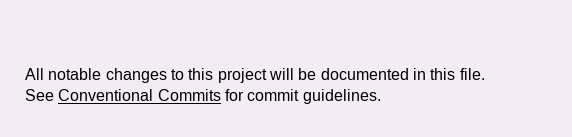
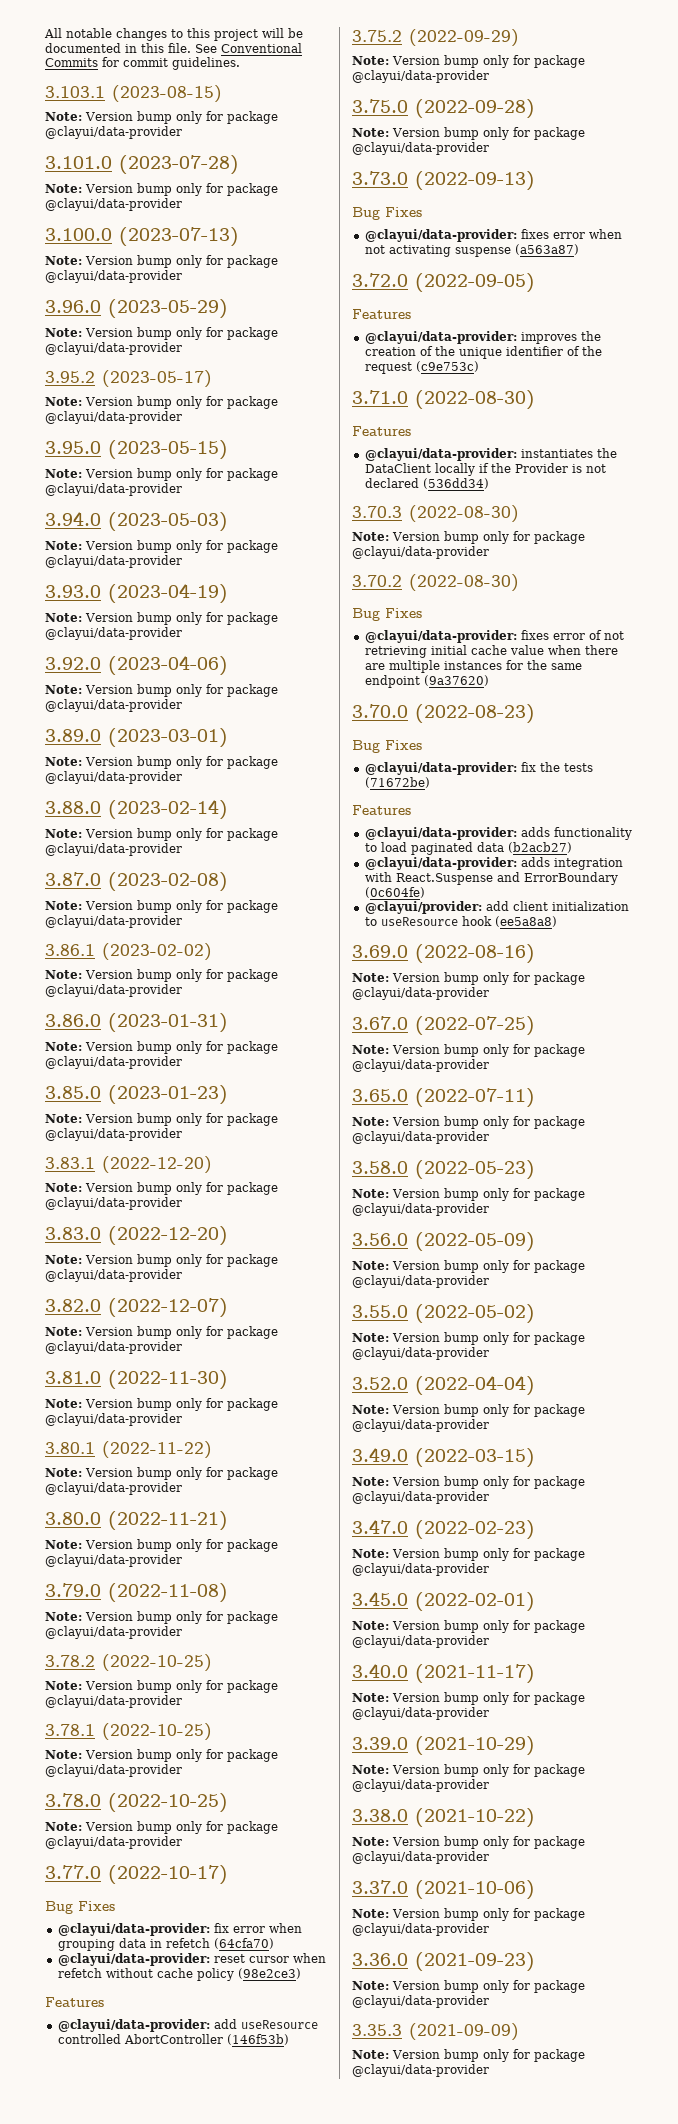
+ 3.103.1 (2023-08-15)
+ Note: Version bump only for package @clayui/data-provider
+ 3.101.0 (2023-07-28)
+ Note: Version bump only for package @clayui/data-provider
+ 3.100.0 (2023-07-13)
+ Note: Version bump only for package @clayui/data-provider
+ 3.96.0 (2023-05-29)
+ Note: Version bump only for package @clayui/data-provider
+ 3.95.2 (2023-05-17)
+ Note: Version bump only for package @clayui/data-provider
+ 3.95.0 (2023-05-15)
+ Note: Version bump only for package @clayui/data-provider
+ 3.94.0 (2023-05-03)
+ Note: Version bump only for package @clayui/data-provider
+ 3.93.0 (2023-04-19)
+ Note: Version bump only for package @clayui/data-provider
+ 3.92.0 (2023-04-06)
+ Note: Version bump only for package @clayui/data-provider
+ 3.89.0 (2023-03-01)
+ Note: Version bump only for package @clayui/data-provider
+ 3.88.0 (2023-02-14)
+ Note: Version bump only for package @clayui/data-provider
+ 3.87.0 (2023-02-08)
+ Note: Version bump only for package @clayui/data-provider
+ 3.86.1 (2023-02-02)
+ Note: Version bump only for package @clayui/data-provider
+ 3.86.0 (2023-01-31)
+ Note: Version bump only for package @clayui/data-provider
+ 3.85.0 (2023-01-23)
+ Note: Version bump only for package @clayui/data-provider
+ 3.83.1 (2022-12-20)
+ Note: Version bump only for package @clayui/data-provider
+ 3.83.0 (2022-12-20)
+ Note: Version bump only for package @clayui/data-provider
+ 3.82.0 (2022-12-07)
+ Note: Version bump only for package @clayui/data-provider
+ 3.81.0 (2022-11-30)
+ Note: Version bump only for package @clayui/data-provider
+ 3.80.1 (2022-11-22)
+ Note: Version bump only for package @clayui/data-provider
+ 3.80.0 (2022-11-21)
+ Note: Version bump only for package @clayui/data-provider
+ 3.79.0 (2022-11-08)
+ Note: Version bump only for package @clayui/data-provider
+ 3.78.2 (2022-10-25)
+ Note: Version bump only for package @clayui/data-provider
+ 3.78.1 (2022-10-25)
+ Note: Version bump only for package @clayui/data-provider
+ 3.78.0 (2022-10-25)
+ Note: Version bump only for package @clayui/data-provider
+ 3.77.0 (2022-10-17)
+ Bug Fixes
+ @clayui/data-provider: fix error when grouping data in refetch (64cfa70)
+ @clayui/data-provider: reset cursor when refetch without cache policy (98e2ce3)
+ Features
+ @clayui/data-provider: add useResource controlled AbortController (146f53b)
+ 3.75.2 (2022-09-29)
+ Note: Version bump only for package @clayui/data-provider
+ 3.75.0 (2022-09-28)
+ Note: Version bump only for package @clayui/data-provider
+ 3.73.0 (2022-09-13)
+ Bug Fixes
+ @clayui/data-provider: fixes error when not activating suspense (a563a87)
+ 3.72.0 (2022-09-05)
+ Features
+ @clayui/data-provider: improves the creation of the unique identifier of the request (c9e753c)
+ 3.71.0 (2022-08-30)
+ Features
+ @clayui/data-provider: instantiates the DataClient locally if the Provider is not declared (536dd34)
+ 3.70.3 (2022-08-30)
+ Note: Version bump only for package @clayui/data-provider
+ 3.70.2 (2022-08-30)
+ Bug Fixes
+ @clayui/data-provider: fixes error of not retrieving initial cache value when there are multiple instances for the same endpoint (9a37620)
+ 3.70.0 (2022-08-23)
+ Bug Fixes
+ @clayui/data-provider: fix the tests (71672be)
+ Features
+ @clayui/data-provider: adds functionality to load paginated data (b2acb27)
+ @clayui/data-provider: adds integration with React.Suspense and ErrorBoundary (0c604fe)
+ @clayui/provider: add client initialization to useResource hook (ee5a8a8)
+ 3.69.0 (2022-08-16)
+ Note: Version bump only for package @clayui/data-provider
+ 3.67.0 (2022-07-25)
+ Note: Version bump only for package @clayui/data-provider
+ 3.65.0 (2022-07-11)
+ Note: Version bump only for package @clayui/data-provider
+ 3.58.0 (2022-05-23)
+ Note: Version bump only for package @clayui/data-provider
+ 3.56.0 (2022-05-09)
+ Note: Version bump only for package @clayui/data-provider
+ 3.55.0 (2022-05-02)
+ Note: Version bump only for package @clayui/data-provider
+ 3.52.0 (2022-04-04)
+ Note: Version bump only for package @clayui/data-provider
+ 3.49.0 (2022-03-15)
+ Note: Version bump only for package @clayui/data-provider
+ 3.47.0 (2022-02-23)
+ Note: Version bump only for package @clayui/data-provider
+ 3.45.0 (2022-02-01)
+ Note: Version bump only for package @clayui/data-provider
+ 3.40.0 (2021-11-17)
+ Note: Version bump only for package @clayui/data-provider
+ 3.39.0 (2021-10-29)
+ Note: Version bump only for package @clayui/data-provider
+ 3.38.0 (2021-10-22)
+ Note: Version bump only for package @clayui/data-provider
+ 3.37.0 (2021-10-06)
+ Note: Version bump only for package @clayui/data-provider
+ 3.36.0 (2021-09-23)
+ Note: Version bump only for package @clayui/data-provider
+ 3.35.3 (2021-09-09)
+ Note: Version bump only for package @clayui/data-provider

